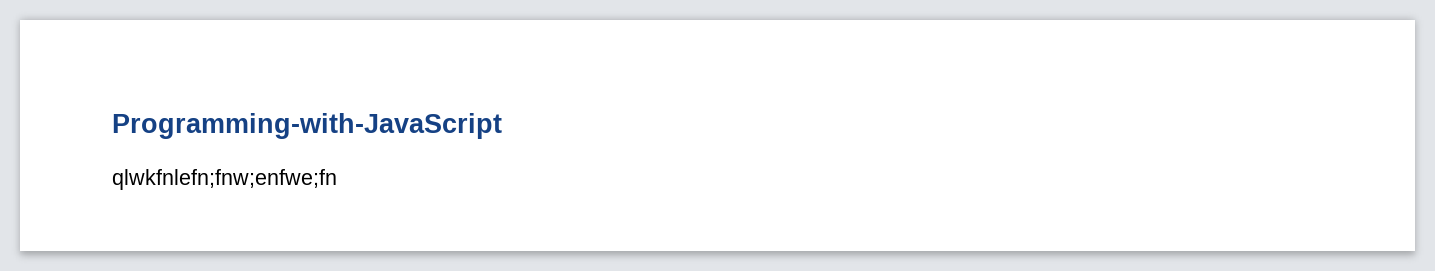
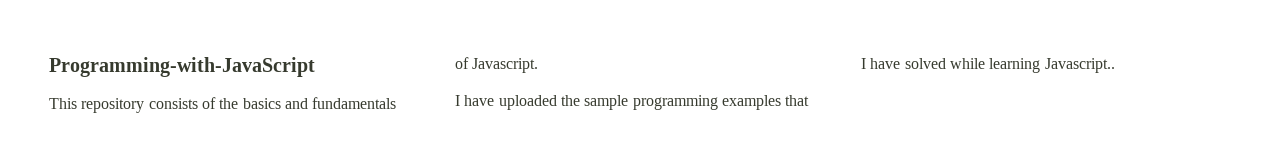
- qlwkfnlefn;fnw;enfwe;fn
+ This repository consists of the basics and fundamentals of Javascript.
+ I have uploaded the sample programming examples that I have solved while learning Javascript..

